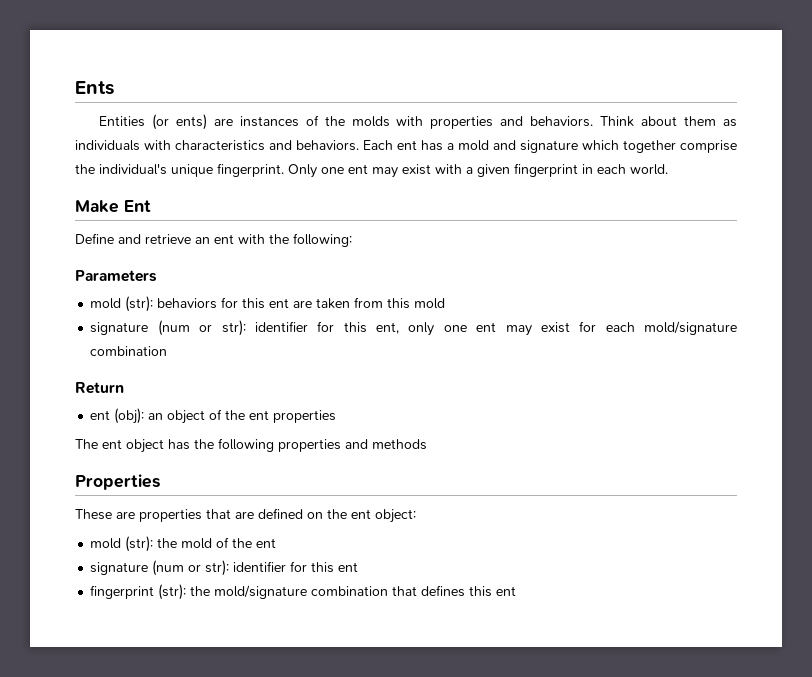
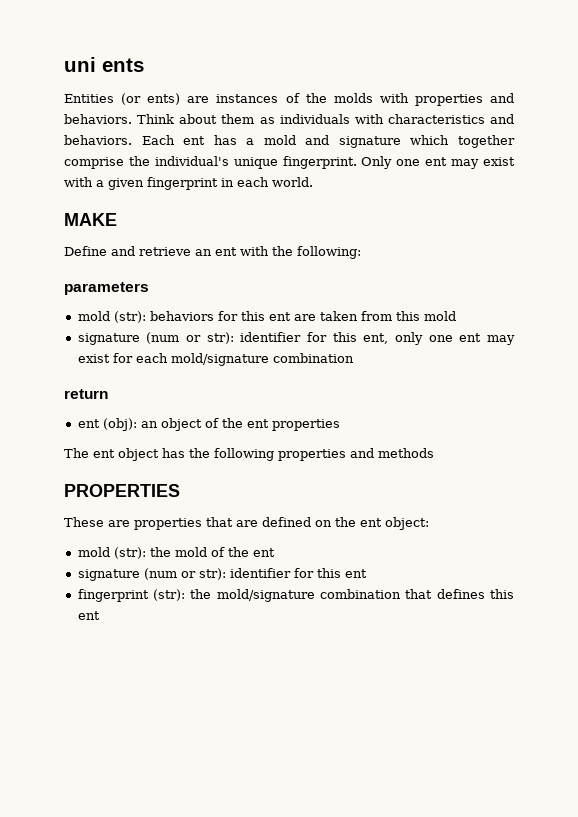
- Ents
+ uni ents
- Make Ent
+ MAKE
- Parameters
+ parameters
- Return
+ return
- Properties
+ PROPERTIES

